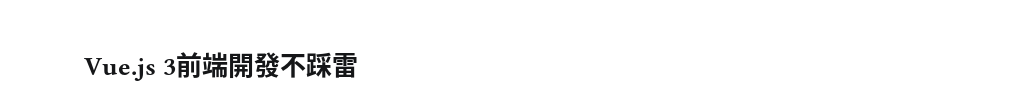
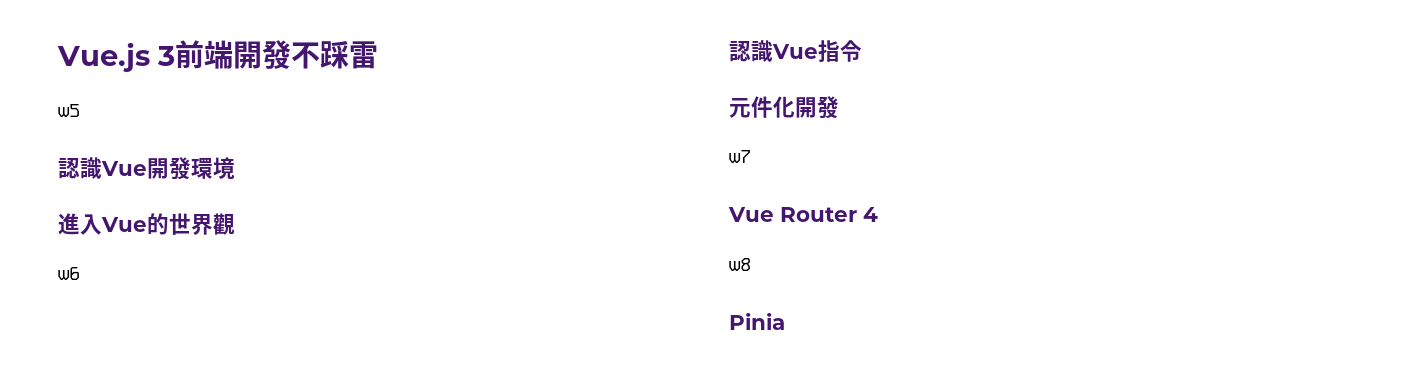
+ w5
+ 認識Vue開發環境
+ 進入Vue的世界觀
+ w6
+ 認識Vue指令
+ 元件化開發
+ w7
+ Vue Router 4
+ w8
+ Pinia

